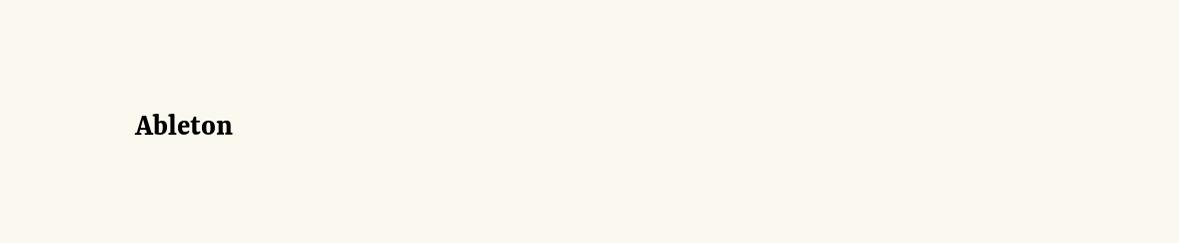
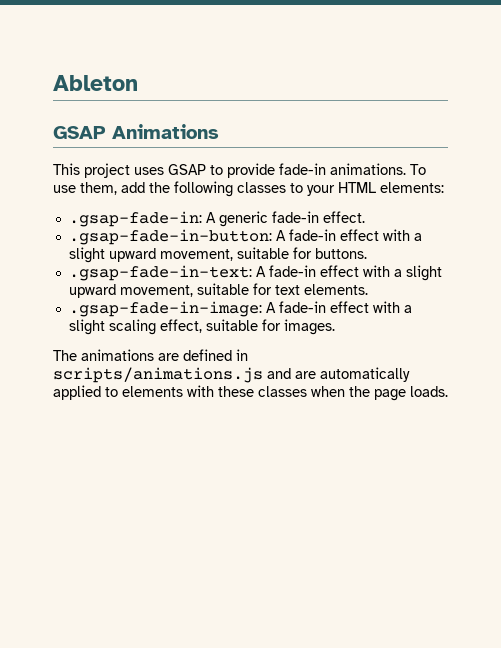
+ GSAP Animations
+ This project uses GSAP to provide fade-in animations. To use them, add the following classes to your HTML elements:
+ .gsap-fade-in: A generic fade-in effect.
+ .gsap-fade-in-button: A fade-in effect with a slight upward movement, suitable for buttons.
+ .gsap-fade-in-text: A fade-in effect with a slight upward movement, suitable for text elements.
+ .gsap-fade-in-image: A fade-in effect with a slight scaling effect, suitable for images.
+ The animations are defined in scripts/animations.js and are automatically applied to elements with these classes when the page loads.

